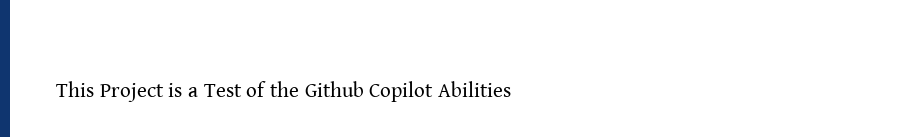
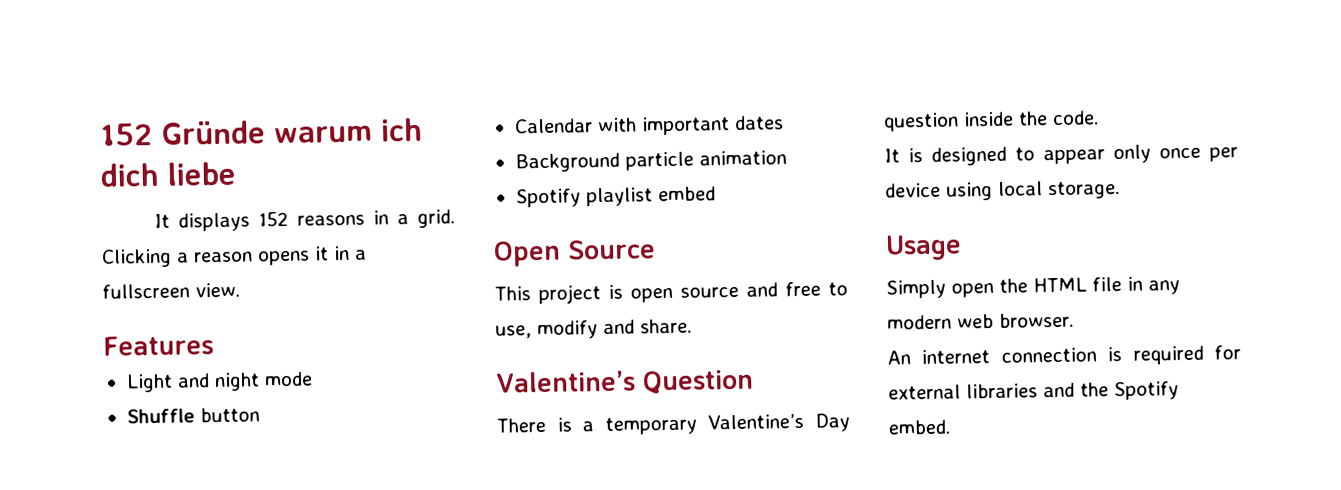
- This Project is a Test of the Github Copilot Abilities
+ 152 Gründe warum ich dich liebe
+ It displays 152 reasons in a grid. Clicking a reason opens it in a fullscreen view.
+ Features
+ Light and night mode
+ Shuffle button
+ Calendar with important dates
+ Background particle animation
+ Spotify playlist embed
+ Open Source
+ This project is open source and free to use, modify and share.
+ Valentine’s Question
+ There is a temporary Valentine’s Day question inside the code.
+ It is designed to appear only once per device using local storage.
+ Usage
+ Simply open the HTML file in any modern web browser.
+ An internet connection is required for external libraries and the Spotify embed.

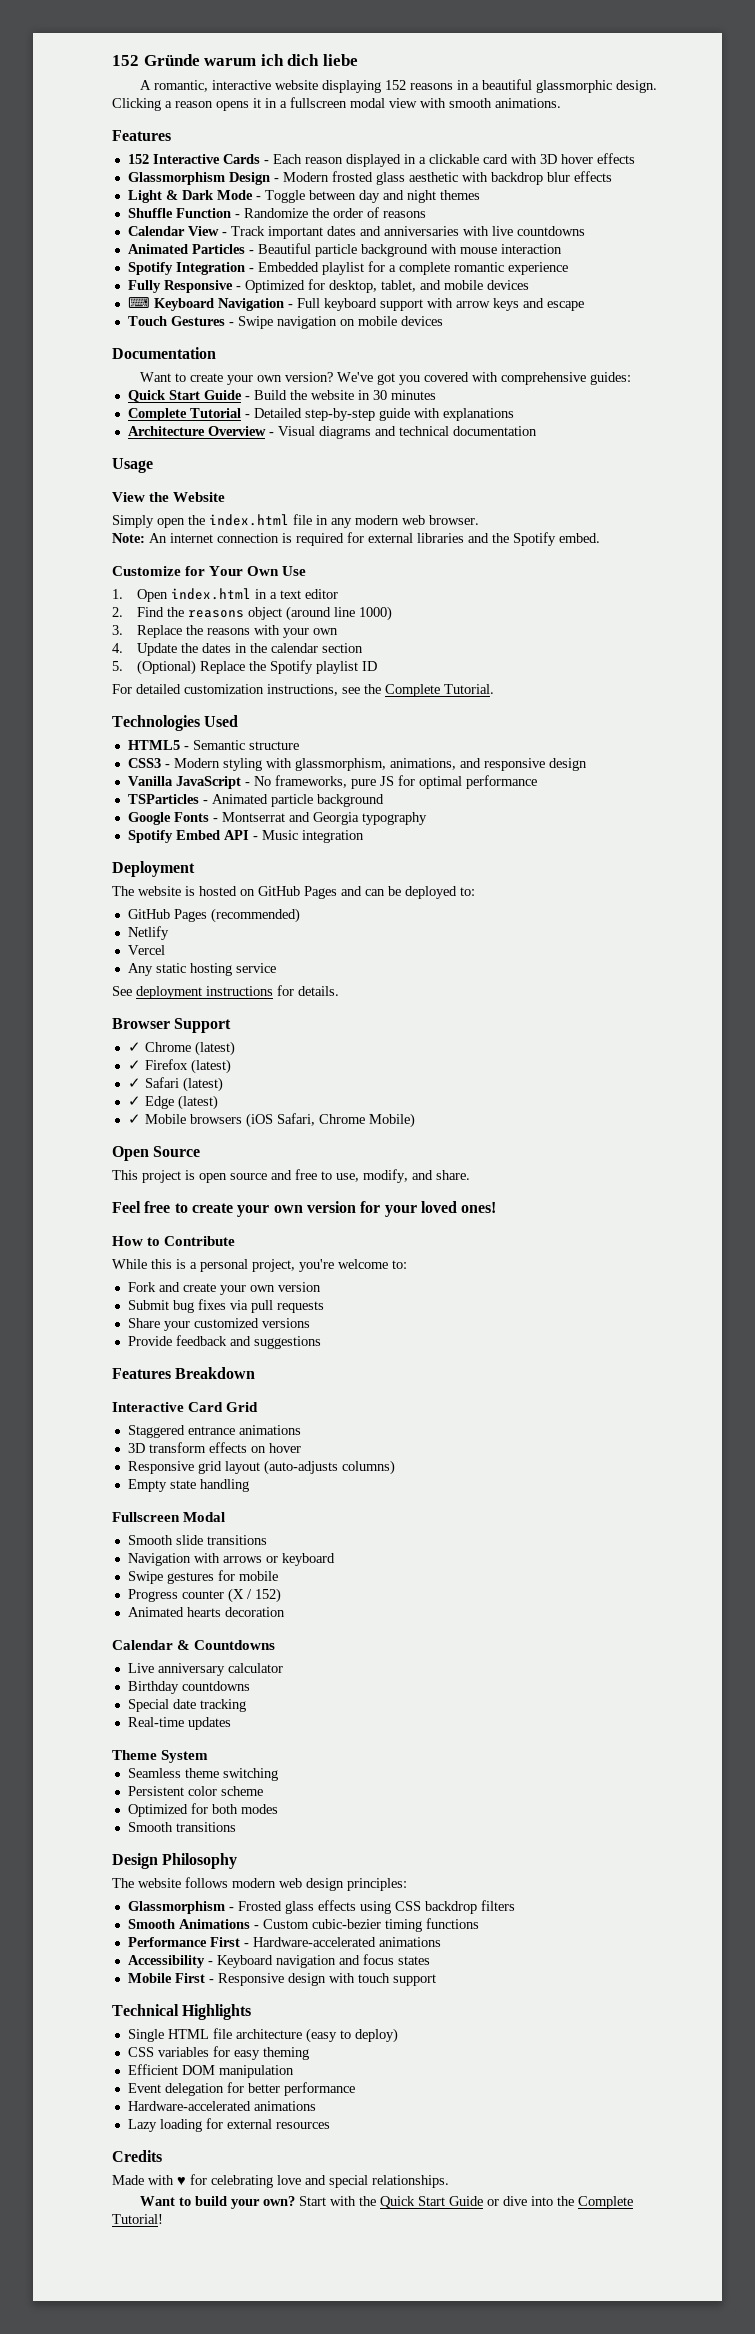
- It displays 152 reasons in a grid.
+ A romantic, interactive website displaying 152 reasons in a beautiful glassmorphic design.
- Clicking a reason opens it in a fullscreen view.
+ Clicking a reason opens it in a fullscreen modal view with smooth animations.
  Features
- Light and night mode
+ 152 Interactive Cards - Each reason displayed in a clickable card with 3D hover effects
+ Glassmorphism Design - Modern frosted glass aesthetic with backdrop blur effects
+ Light & Dark Mode - Toggle between day and night themes
- Shuffle button
- Calendar with important dates
- Background particle animation
- Spotify playlist embed
+ Shuffle Function - Randomize the order of reasons
+ Calendar View - Track important dates and anniversaries with live countdowns
+ Animated Particles - Beautiful particle background with mouse interaction
+ Spotify Integration - Embedded playlist for a complete romantic experience
+ Fully Responsive - Optimized for desktop, tablet, and mobile devices
+ ⌨ Keyboard Navigation - Full keyboard support with arrow keys and escape
+ Touch Gestures - Swipe navigation on mobile devices
+ Documentation
+ Want to create your own version? We've got you covered with comprehensive guides:
+ Quick Start Guide - Build the website in 30 minutes
+ Complete Tutorial - Detailed step-by-step guide with explanations
+ Architecture Overview - Visual diagrams and technical documentation
+ Usage
+ View the Website
+ Simply open the index.html file in any modern web browser.
+ Note: An internet connection is required for external libraries and the Spotify embed.
+ Customize for Your Own Use
+ 1. Open index.html in a text editor
+ 2. Find the reasons object (around line 1000)
+ 3. Replace the reasons with your own
+ 4. Update the dates in the calendar section
+ 5. (Optional) Replace the Spotify playlist ID
+ For detailed customization instructions, see the Complete Tutorial.
+ Technologies Used
+ HTML5 - Semantic structure
+ CSS3 - Modern styling with glassmorphism, animations, and responsive design
+ Vanilla JavaScript - No frameworks, pure JS for optimal performance
+ TSParticles - Animated particle background
+ Google Fonts - Montserrat and Georgia typography
+ Spotify Embed API - Music integration
+ Deployment
+ The website is hosted on GitHub Pages and can be deployed to:
+ GitHub Pages (recommended)
+ Netlify
+ Vercel
+ Any static hosting service
+ See deployment instructions for details.
+ Browser Support
+ ✓ Chrome (latest)
+ ✓ Firefox (latest)
+ ✓ Safari (latest)
+ ✓ Edge (latest)
+ ✓ Mobile browsers (iOS Safari, Chrome Mobile)
- This project is open source and free to use, modify and share.
+ This project is open source and free to use, modify, and share.
- Valentine’s Question
- There is a temporary Valentine’s Day question inside the code.
- It is designed to appear only once per device using local storage.
- Usage
- Simply open the HTML file in any modern web browser.
- An internet connection is required for external libraries and the Spotify embed.
+ Feel free to create your own version for your loved ones!
+ How to Contribute
+ While this is a personal project, you're welcome to:
+ Fork and create your own version
+ Submit bug fixes via pull requests
+ Share your customized versions
+ Provide feedback and suggestions
+ Features Breakdown
+ Interactive Card Grid
+ Staggered entrance animations
+ 3D transform effects on hover
+ Responsive grid layout (auto-adjusts columns)
+ Empty state handling
+ Fullscreen Modal
+ Smooth slide transitions
+ Navigation with arrows or keyboard
+ Swipe gestures for mobile
+ Progress counter (X / 152)
+ Animated hearts decoration
+ Calendar & Countdowns
+ Live anniversary calculator
+ Birthday countdowns
+ Special date tracking
+ Real-time updates
+ Theme System
+ Seamless theme switching
+ Persistent color scheme
+ Optimized for both modes
+ Smooth transitions
+ Design Philosophy
+ The website follows modern web design principles:
+ Glassmorphism - Frosted glass effects using CSS backdrop filters
+ Smooth Animations - Custom cubic-bezier timing functions
+ Performance First - Hardware-accelerated animations
+ Accessibility - Keyboard navigation and focus states
+ Mobile First - Responsive design with touch support
+ Technical Highlights
+ Single HTML file architecture (easy to deploy)
+ CSS variables for easy theming
+ Efficient DOM manipulation
+ Event delegation for better performance
+ Hardware-accelerated animations
+ Lazy loading for external resources
+ Credits
+ Made with ♥ for celebrating love and special relationships.
+ Want to build your own? Start with the Quick Start Guide or dive into the Complete Tutorial!

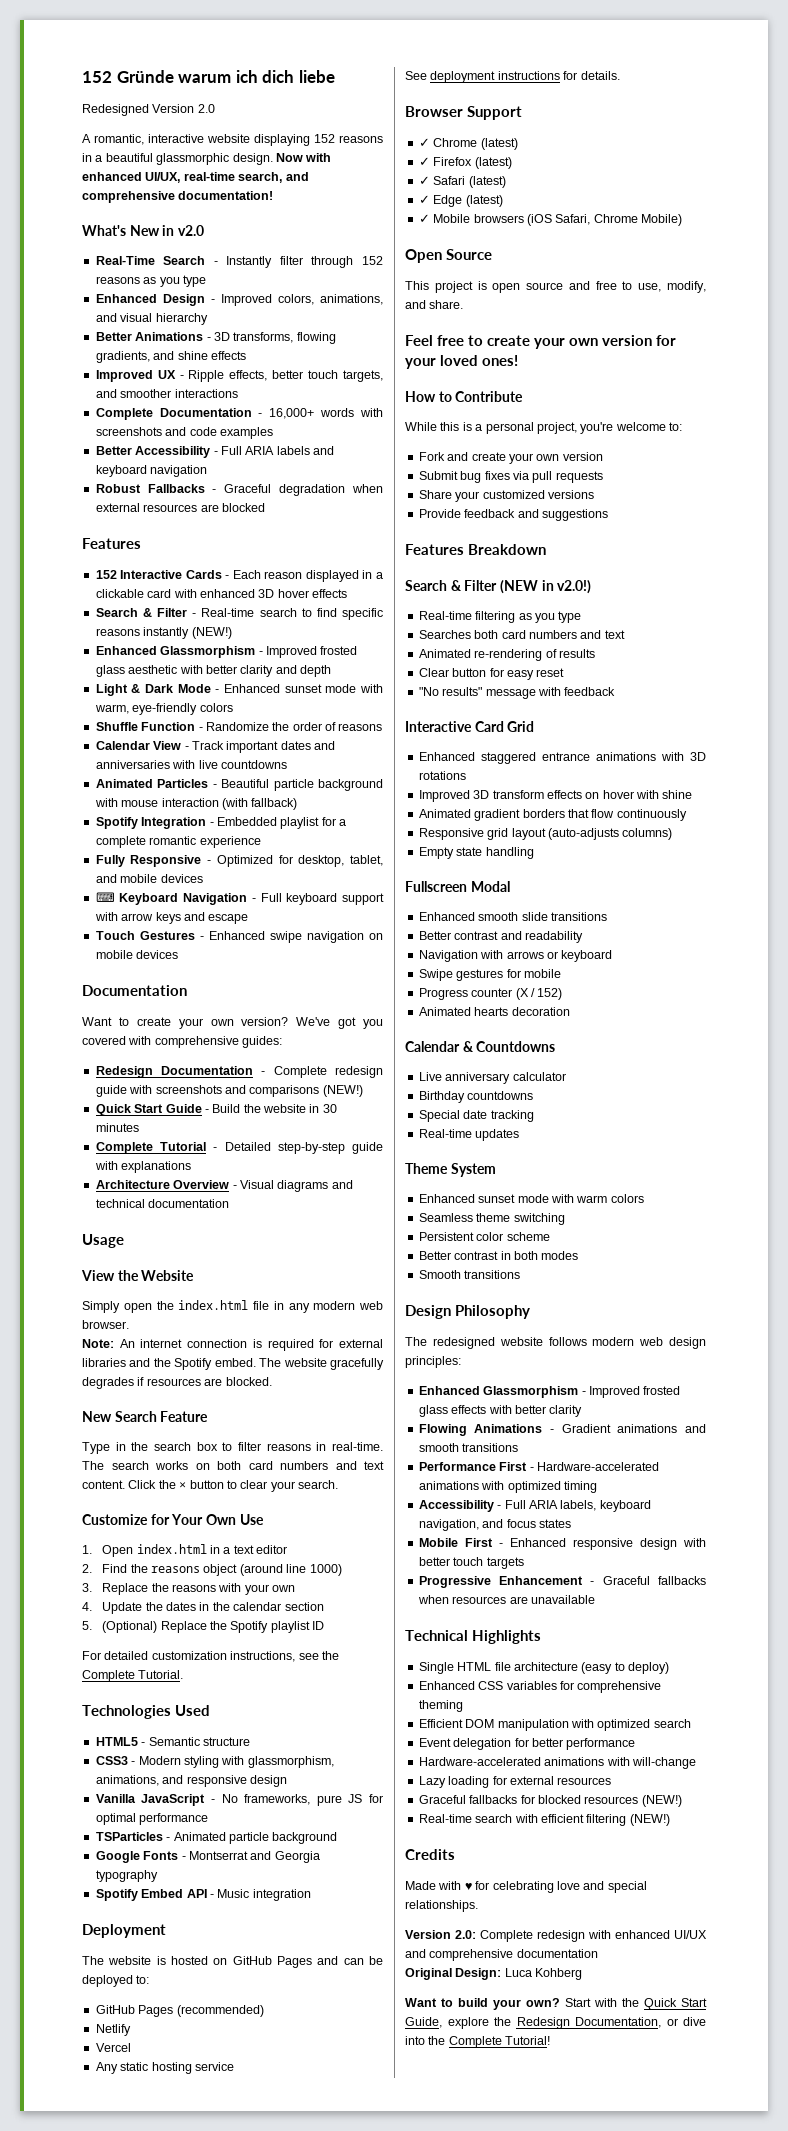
+ Redesigned Version 2.0
- Clicking a reason opens it in a fullscreen modal view with smooth animations.
+ Now with enhanced UI/UX, real-time search, and comprehensive documentation!
+ What's New in v2.0
+ Real-Time Search - Instantly filter through 152 reasons as you type
+ Enhanced Design - Improved colors, animations, and visual hierarchy
+ Better Animations - 3D transforms, flowing gradients, and shine effects
+ Improved UX - Ripple effects, better touch targets, and smoother interactions
+ Complete Documentation - 16,000+ words with screenshots and code examples
+ Better Accessibility - Full ARIA labels and keyboard navigation
+ Robust Fallbacks - Graceful degradation when external resources are blocked
- 152 Interactive Cards - Each reason displayed in a clickable card with 3D hover effects
+ 152 Interactive Cards - Each reason displayed in a clickable card with enhanced 3D hover effects
- Glassmorphism Design - Modern frosted glass aesthetic with backdrop blur effects
+ Search & Filter - Real-time search to find specific reasons instantly (NEW!)
+ Enhanced Glassmorphism - Improved frosted glass aesthetic with better clarity and depth
- Light & Dark Mode - Toggle between day and night themes
+ Light & Dark Mode - Enhanced sunset mode with warm, eye-friendly colors
- Animated Particles - Beautiful particle background with mouse interaction
+ Animated Particles - Beautiful particle background with mouse interaction (with fallback)
- Touch Gestures - Swipe navigation on mobile devices
+ Touch Gestures - Enhanced swipe navigation on mobile devices
+ Redesign Documentation - Complete redesign guide with screenshots and comparisons (NEW!)
+ The website gracefully degrades if resources are blocked.
+ New Search Feature
+ Type in the search box to filter reasons in real-time. The search works on both card numbers and text content. Click the × button to clear your search.
+ Search & Filter (NEW in v2.0!)
+ Real-time filtering as you type
+ Searches both card numbers and text
+ Animated re-rendering of results
+ Clear button for easy reset
+ "No results" message with feedback
- Staggered entrance animations
- 3D transform effects on hover
+ Enhanced staggered entrance animations with 3D rotations
+ Improved 3D transform effects on hover with shine
+ Animated gradient borders that flow continuously
- Smooth slide transitions
+ Enhanced smooth slide transitions
+ Better contrast and readability
+ Enhanced sunset mode with warm colors
- Optimized for both modes
+ Better contrast in both modes
- The website follows modern web design principles:
+ The redesigned website follows modern web design principles:
- Glassmorphism - Frosted glass effects using CSS backdrop filters
- Smooth Animations - Custom cubic-bezier timing functions
+ Enhanced Glassmorphism - Improved frosted glass effects with better clarity
+ Flowing Animations - Gradient animations and smooth transitions
- Performance First - Hardware-accelerated animations
- Accessibility - Keyboard navigation and focus states
+ Performance First - Hardware-accelerated animations with optimized timing
+ Accessibility - Full ARIA labels, keyboard navigation, and focus states
- Mobile First - Responsive design with touch support
+ Mobile First - Enhanced responsive design with better touch targets
+ Progressive Enhancement - Graceful fallbacks when resources are unavailable
- CSS variables for easy theming
+ Enhanced CSS variables for comprehensive theming
- Efficient DOM manipulation
+ Efficient DOM manipulation with optimized search
  Event delegation for better performance
- Hardware-accelerated animations
+ Hardware-accelerated animations with will-change
+ Graceful fallbacks for blocked resources (NEW!)
+ Real-time search with efficient filtering (NEW!)
+ Version 2.0: Complete redesign with enhanced UI/UX and comprehensive documentation
+ Original Design: Luca Kohberg
- Start with the Quick Start Guide or dive into the Complete Tutorial!
+ Start with the Quick Start Guide, explore the Redesign Documentation, or dive into the Complete Tutorial!

